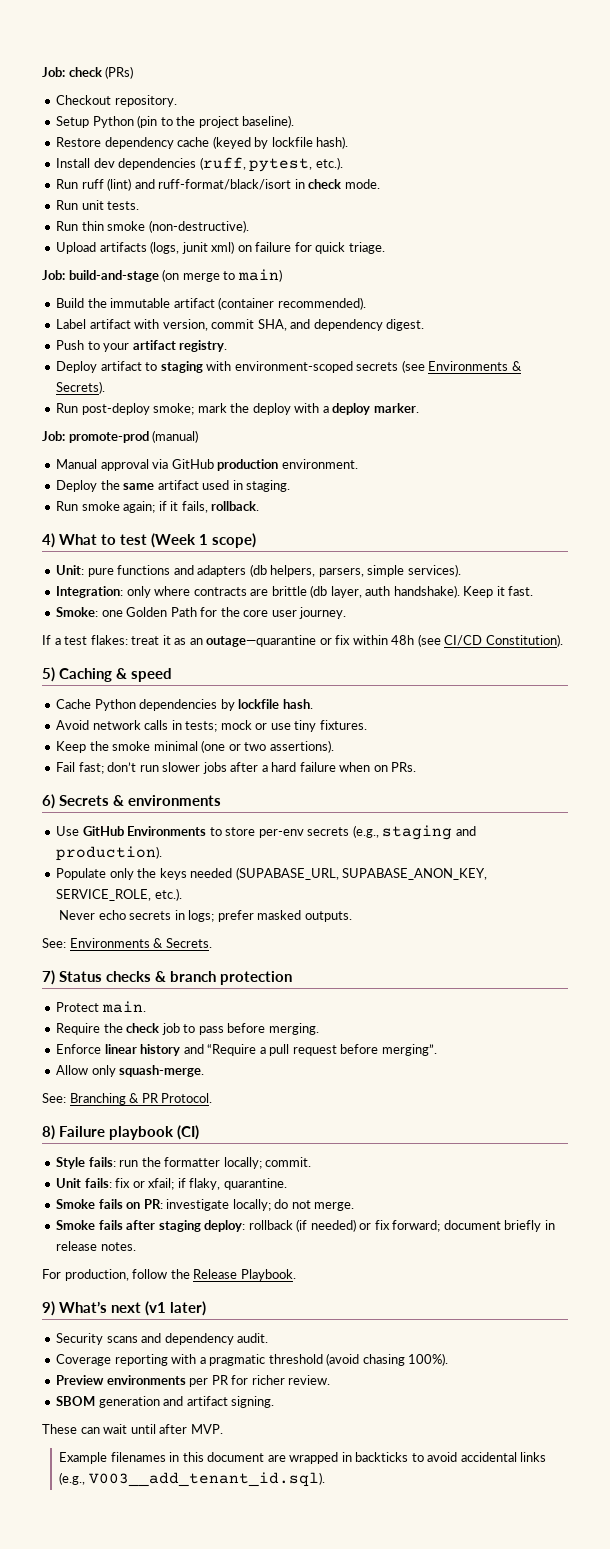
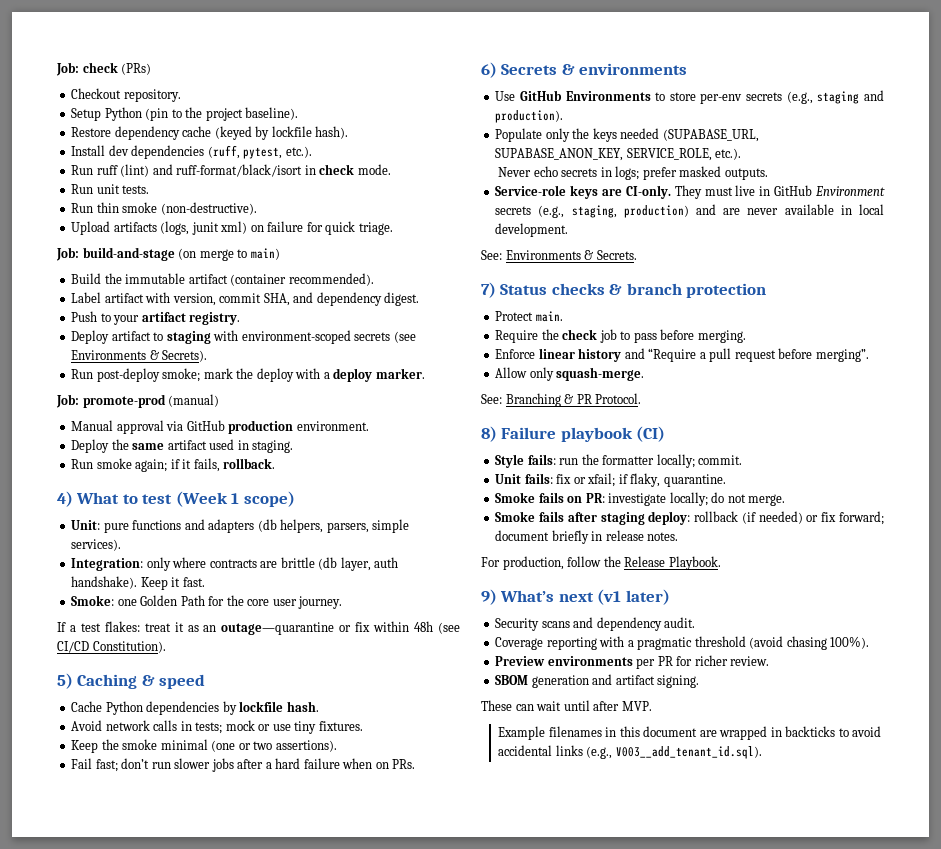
+ Service-role keys are CI-only. They must live in GitHub Environment secrets (e.g., staging, production) and are never available in local development.

